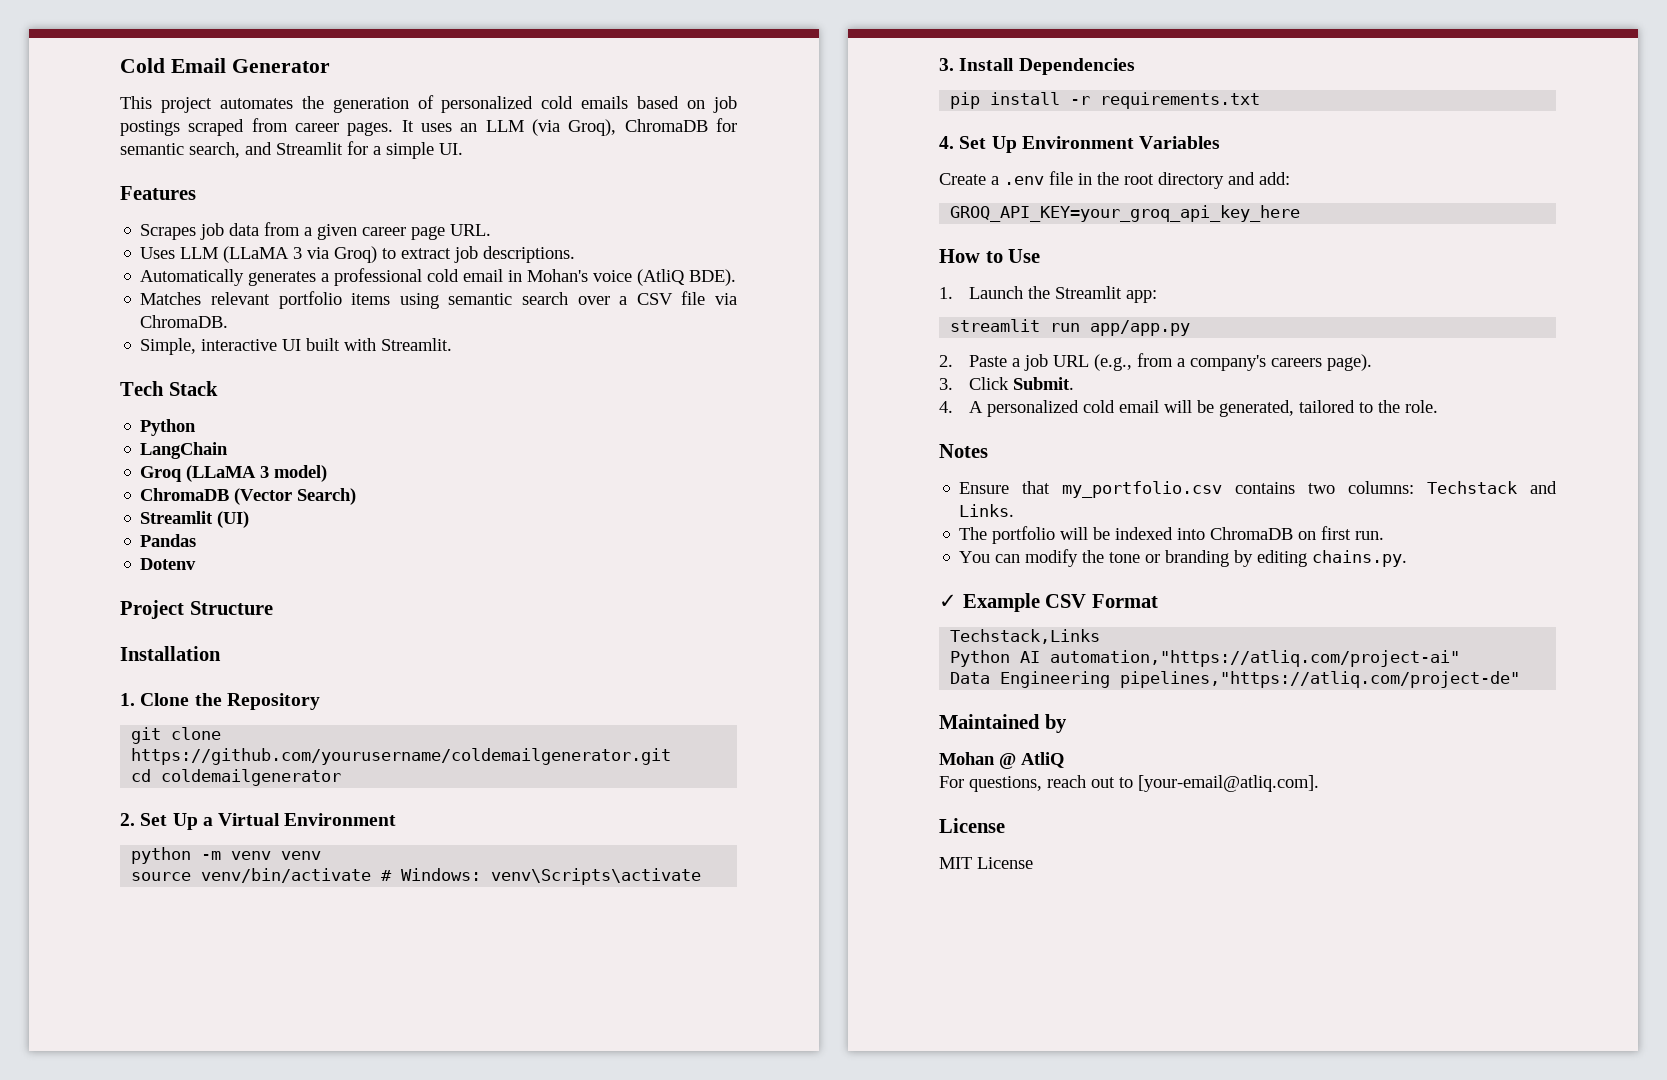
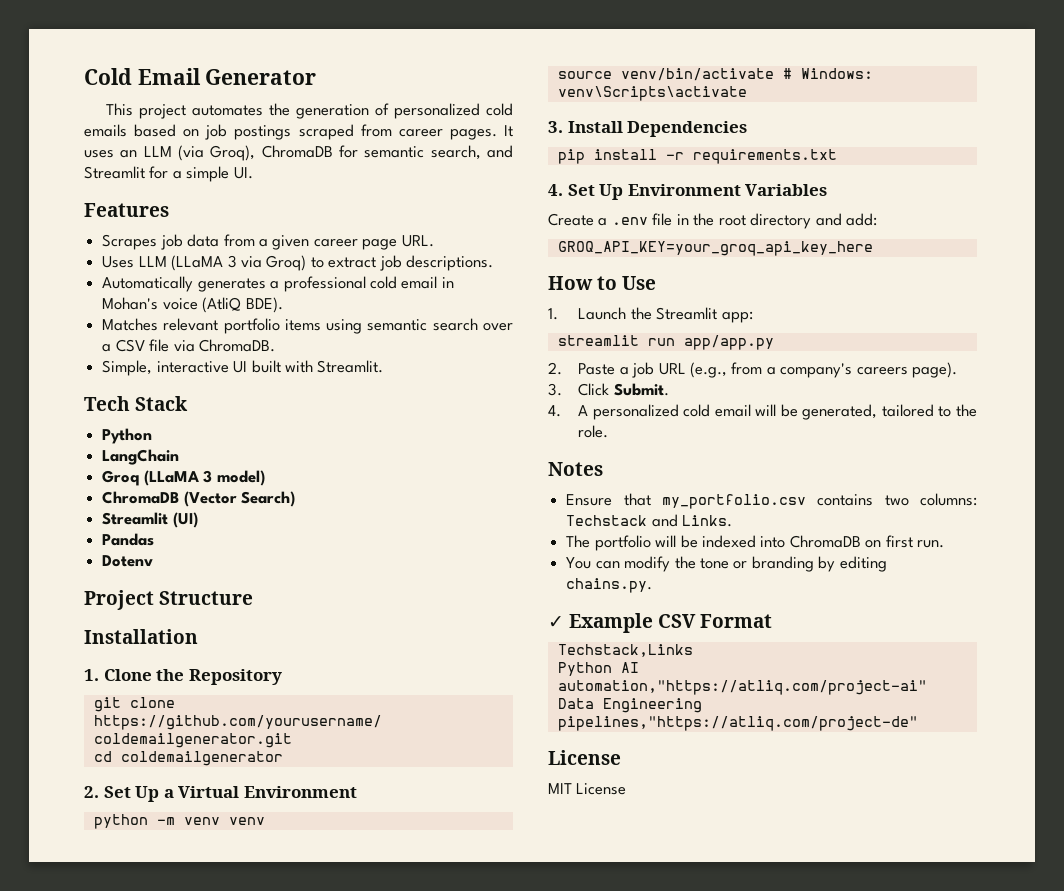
- Maintained by
- Mohan @ AtliQ
- For questions, reach out to [your-email@atliq.com].

